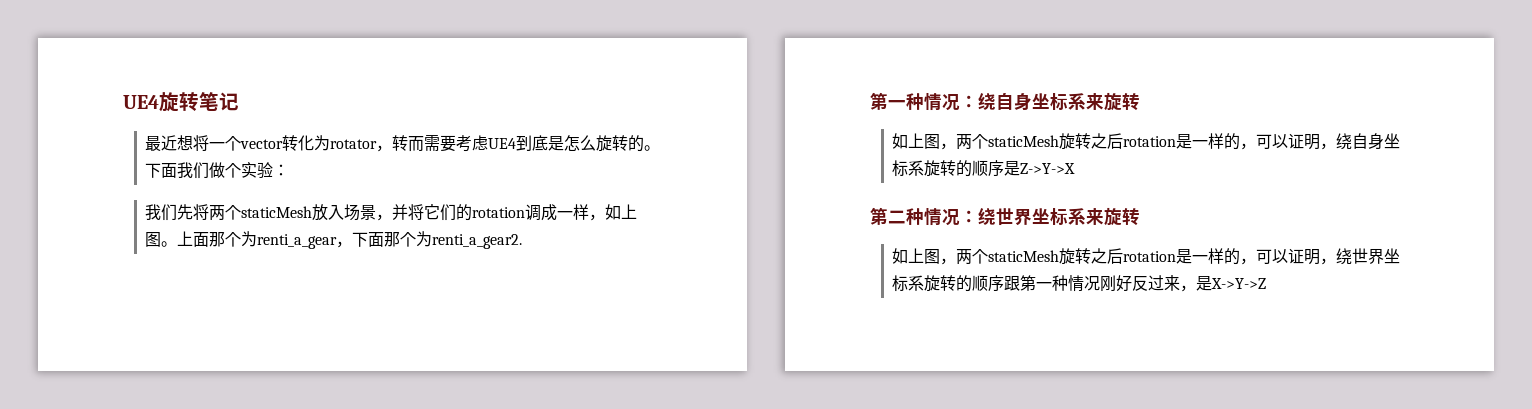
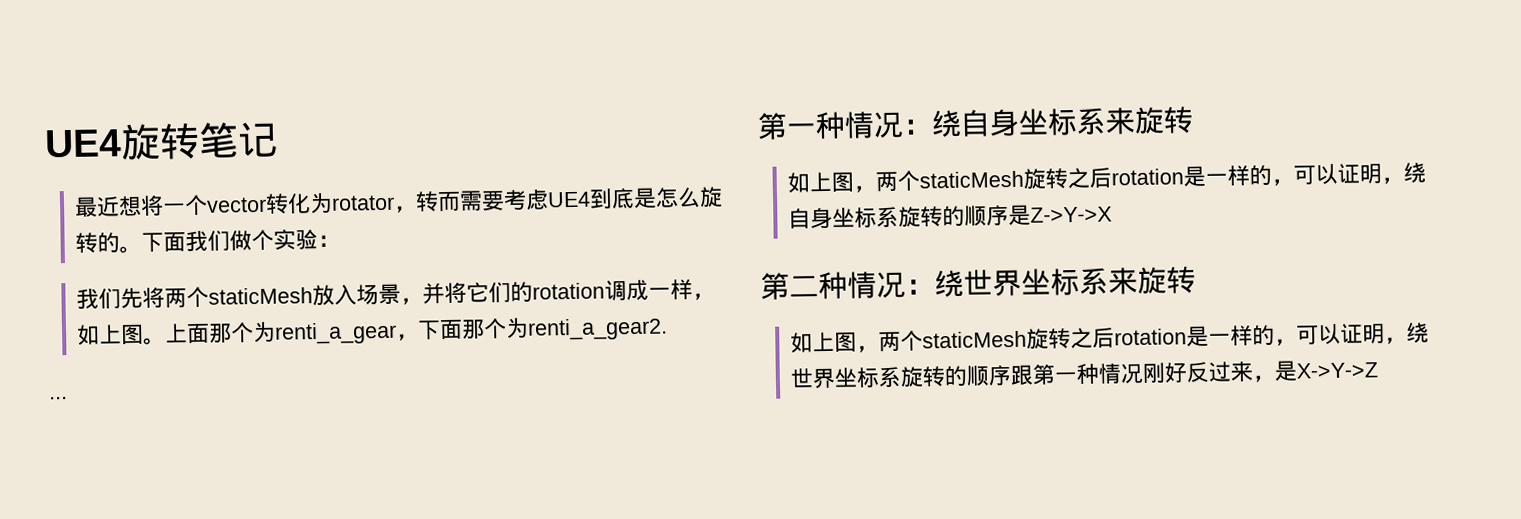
+ ...

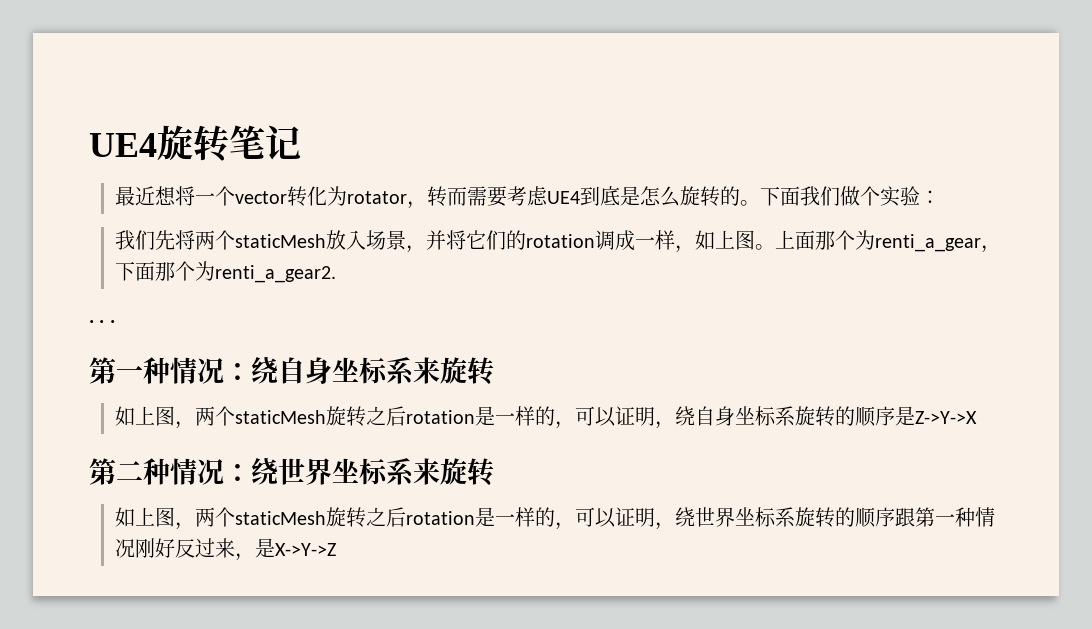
- ...
+ . . .

